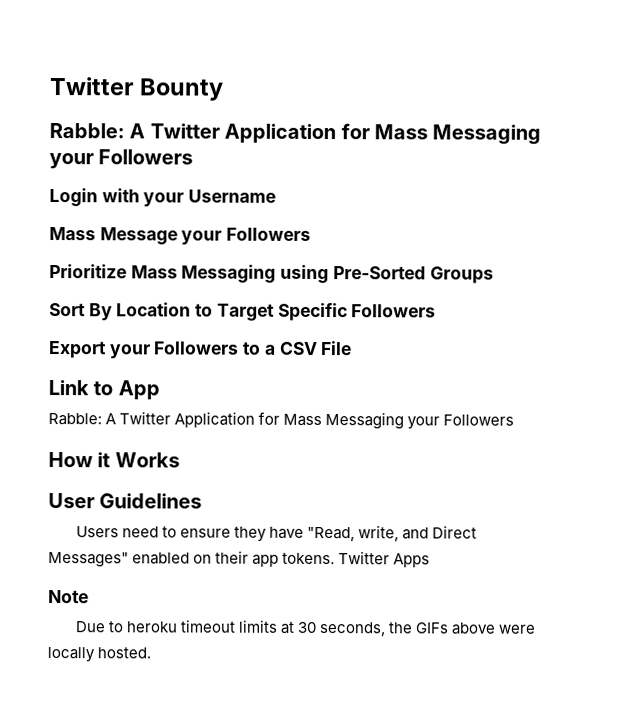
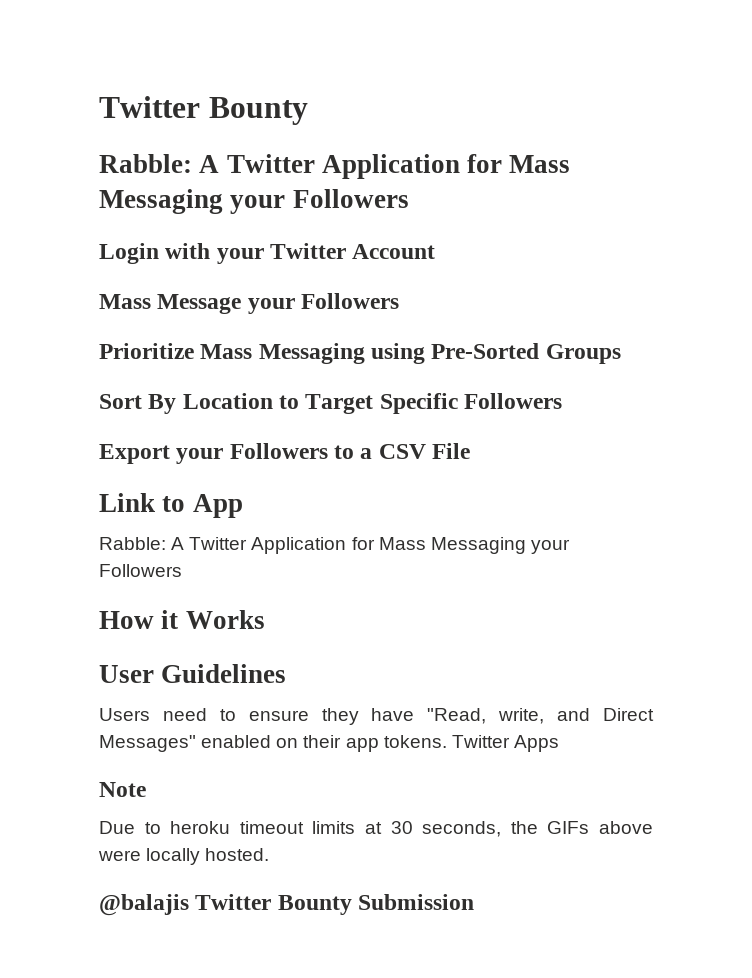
- Login with your Username
+ Login with your Twitter Account
+ @balajis Twitter Bounty Submission

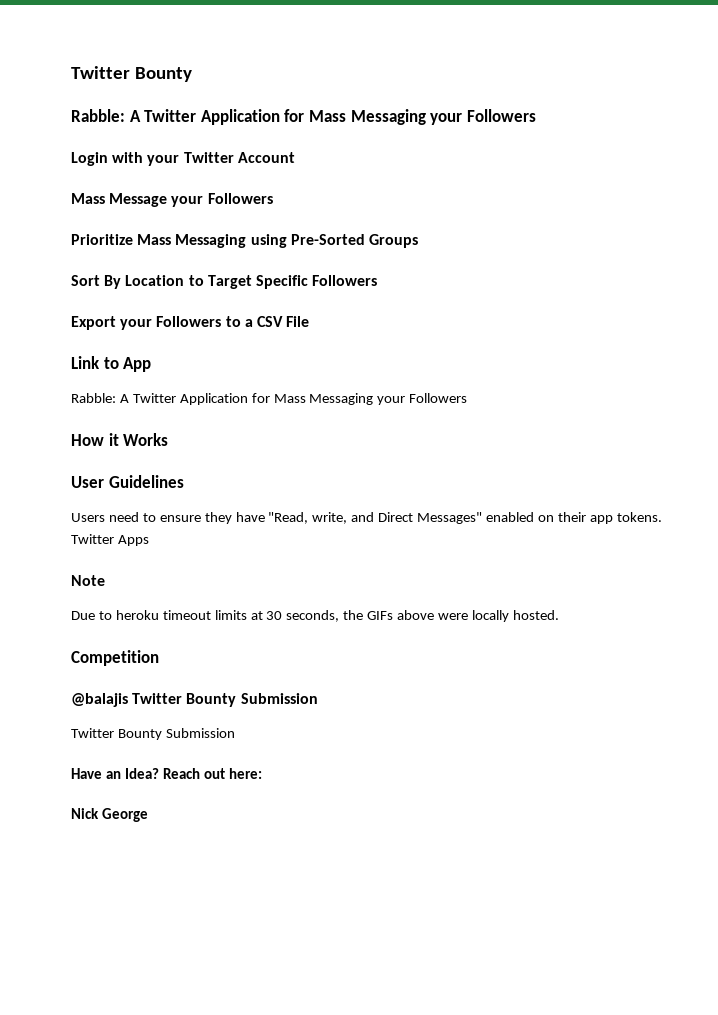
+ Competition
  @balajis Twitter Bounty Submission
+ Twitter Bounty Submission
+ Have an Idea? Reach out here:
+ Nick George

